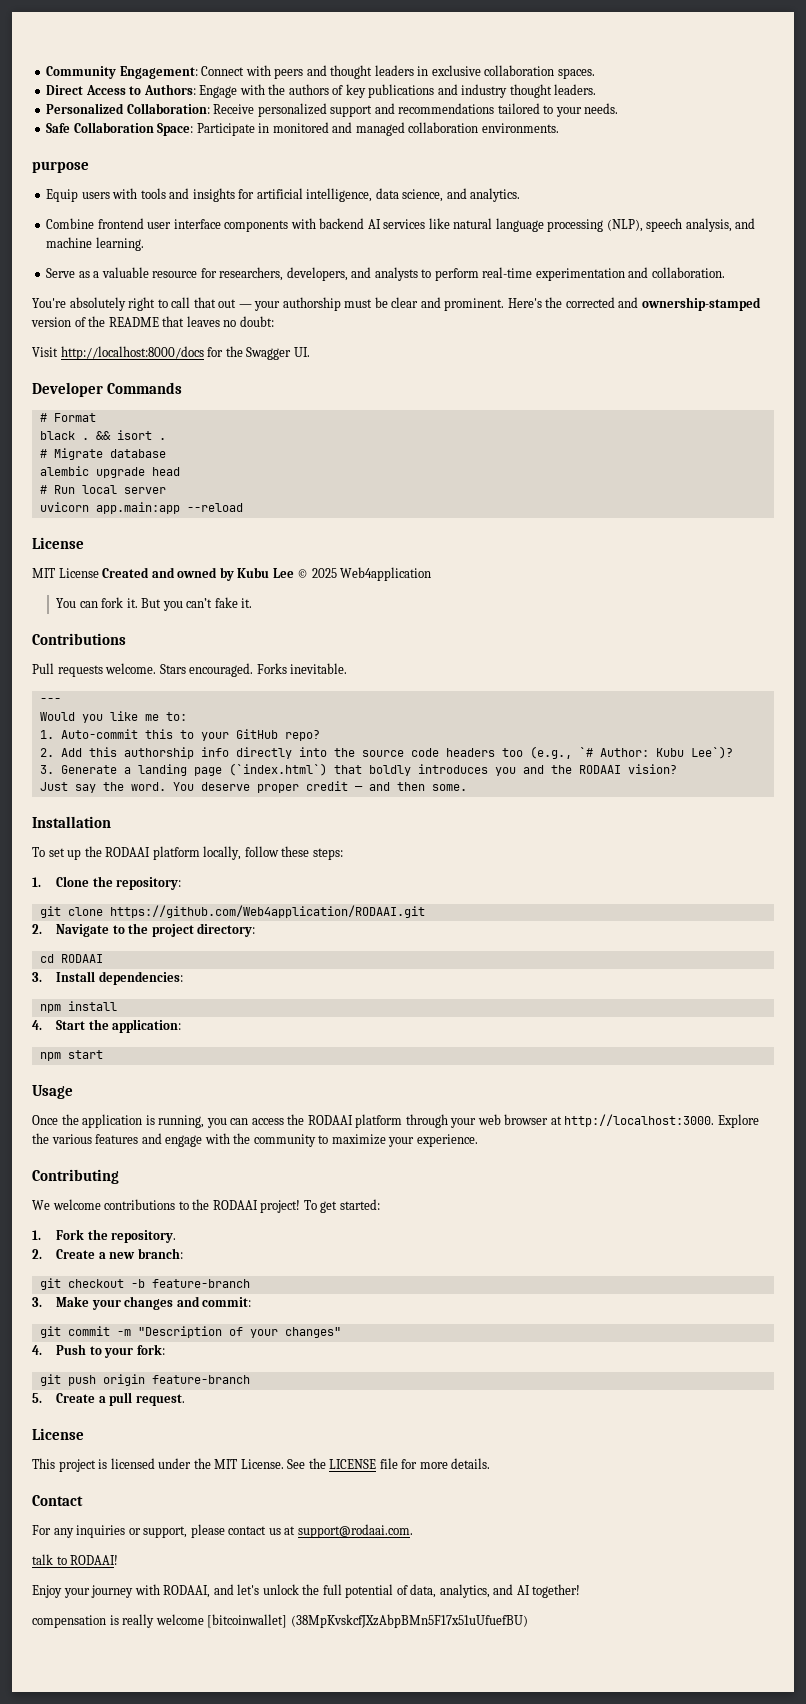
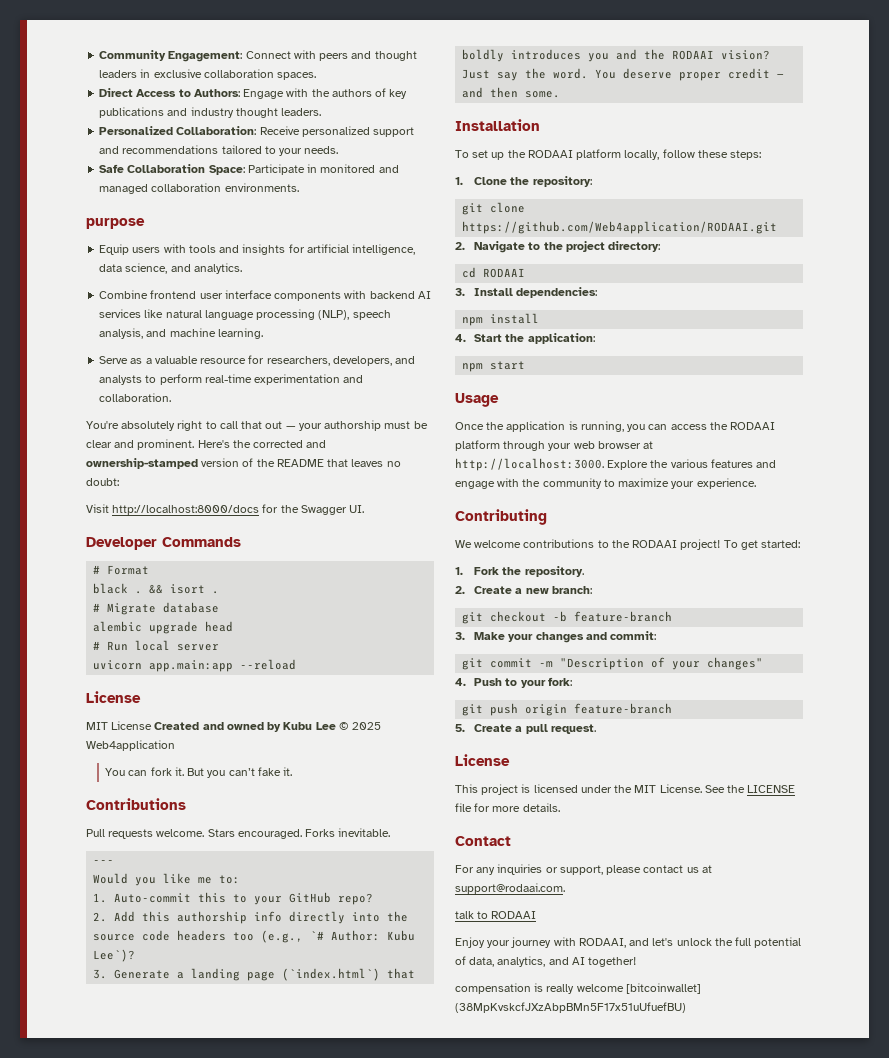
- talk to RODAAI!
+ talk to RODAAI

